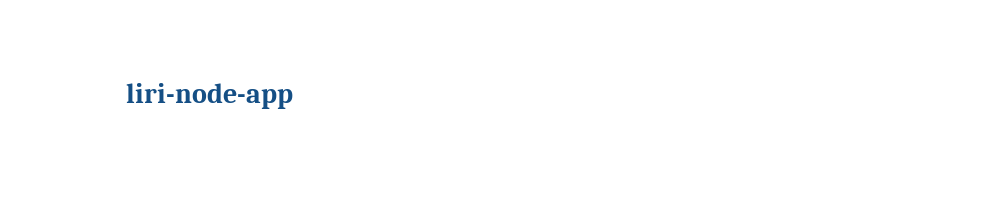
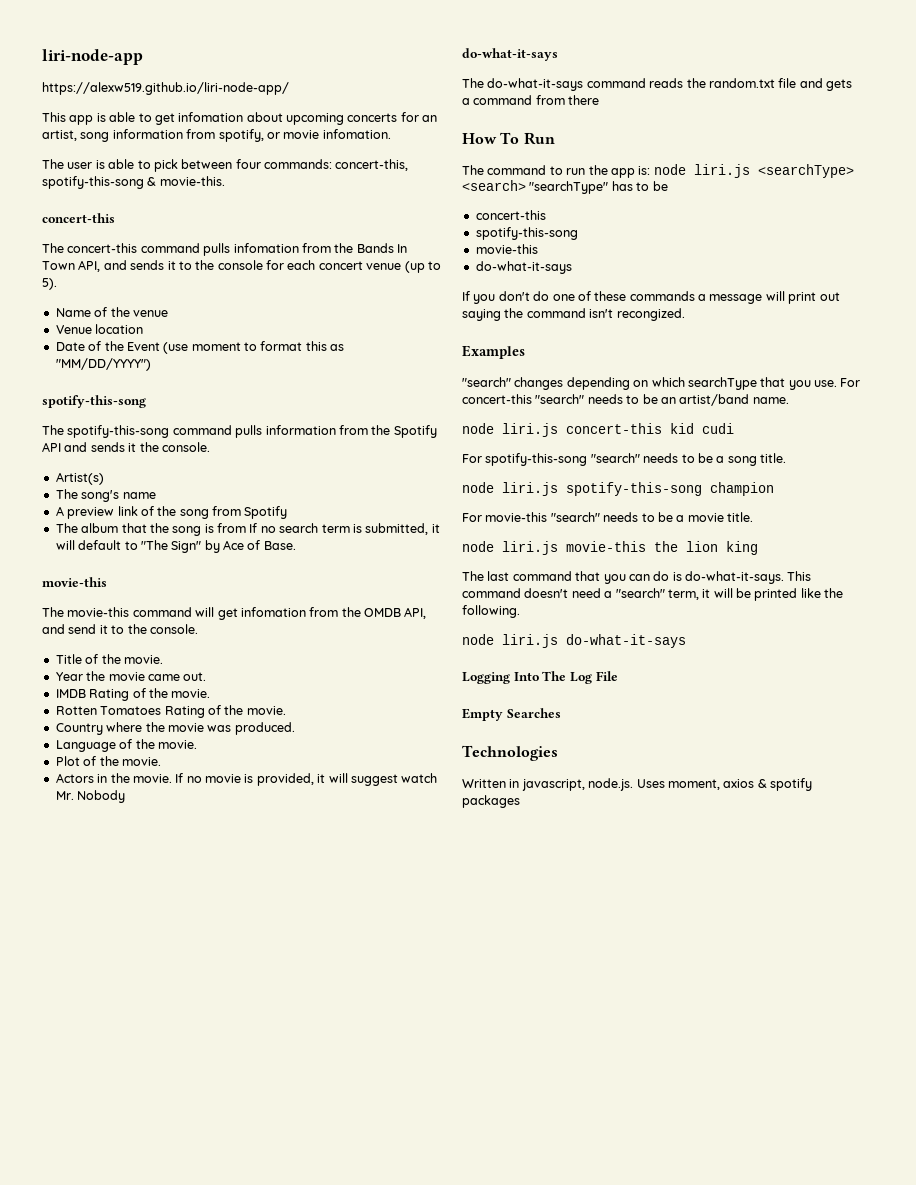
+ https://alexw519.github.io/liri-node-app/
+ This app is able to get infomation about upcoming concerts for an artist, song information from spotify, or movie infomation.
+ The user is able to pick between four commands: concert-this, spotify-this-song & movie-this.
+ concert-this
+ The concert-this command pulls infomation from the Bands In Town API, and sends it to the console for each concert venue (up to 5).
+ Name of the venue
+ Venue location
+ Date of the Event (use moment to format this as "MM/DD/YYYY")
+ spotify-this-song
+ The spotify-this-song command pulls information from the Spotify API and sends it the console.
+ Artist(s)
+ The song's name
+ A preview link of the song from Spotify
+ The album that the song is from If no search term is submitted, it will default to "The Sign" by Ace of Base.
+ movie-this
+ The movie-this command will get infomation from the OMDB API, and send it to the console.
+ Title of the movie.
+ Year the movie came out.
+ IMDB Rating of the movie.
+ Rotten Tomatoes Rating of the movie.
+ Country where the movie was produced.
+ Language of the movie.
+ Plot of the movie.
+ Actors in the movie. If no movie is provided, it will suggest watch Mr. Nobody
+ do-what-it-says
+ The do-what-it-says command reads the random.txt file and gets a command from there
+ How To Run
+ The command to run the app is: node liri.js <searchType> <search> "searchType" has to be
+ concert-this
+ spotify-this-song
+ movie-this
+ do-what-it-says
+ If you don't do one of these commands a message will print out saying the command isn't recongized.
+ Examples
+ "search" changes depending on which searchType that you use. For concert-this "search" needs to be an artist/band name.
+ node liri.js concert-this kid cudi
+ For spotify-this-song "search" needs to be a song title.
+ node liri.js spotify-this-song champion
+ For movie-this "search" needs to be a movie title.
+ node liri.js movie-this the lion king
+ The last command that you can do is do-what-it-says. This command doesn't need a "search" term, it will be printed like the following.
+ node liri.js do-what-it-says
+ Logging Into The Log File
+ Empty Searches
+ Technologies
+ Written in javascript, node.js. Uses moment, axios & spotify packages

